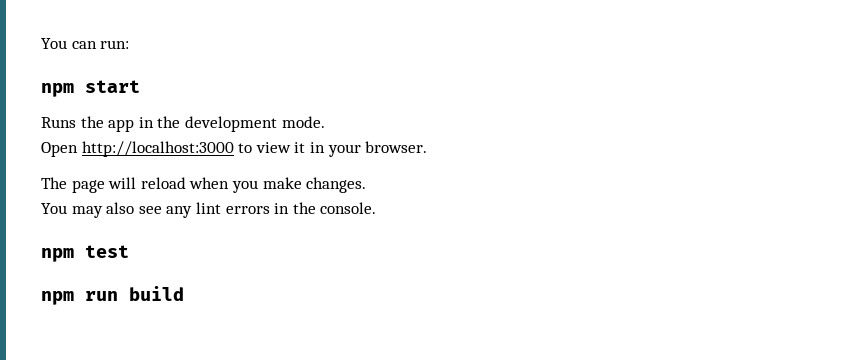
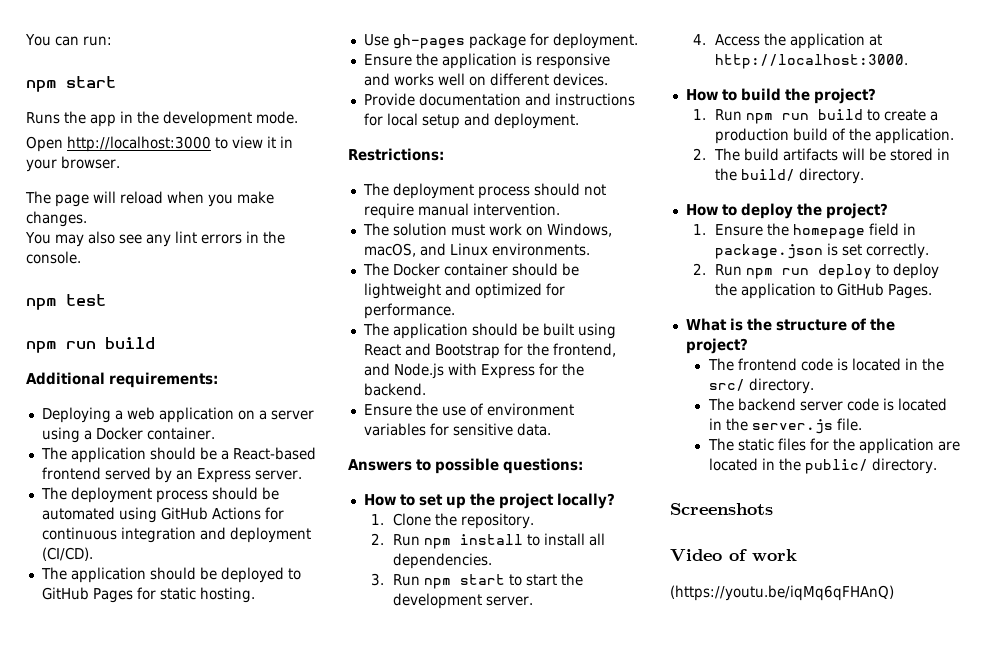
+ Additional requirements:
+ Deploying a web application on a server using a Docker container.
+ The application should be a React-based frontend served by an Express server.
+ The deployment process should be automated using GitHub Actions for continuous integration and deployment (CI/CD).
+ The application should be deployed to GitHub Pages for static hosting.
+ Use gh-pages package for deployment.
+ Ensure the application is responsive and works well on different devices.
+ Provide documentation and instructions for local setup and deployment.
+ Restrictions:
+ The deployment process should not require manual intervention.
+ The solution must work on Windows, macOS, and Linux environments.
+ The Docker container should be lightweight and optimized for performance.
+ The application should be built using React and Bootstrap for the frontend, and Node.js with Express for the backend.
+ Ensure the use of environment variables for sensitive data.
+ Answers to possible questions:
+ How to set up the project locally?
+ 1. Clone the repository.
+ 2. Run npm install to install all dependencies.
+ 3. Run npm start to start the development server.
+ 4. Access the application at http://localhost:3000.
+ How to build the project?
+ 1. Run npm run build to create a production build of the application.
+ 2. The build artifacts will be stored in the build/ directory.
+ How to deploy the project?
+ 1. Ensure the homepage field in package.json is set correctly.
+ 2. Run npm run deploy to deploy the application to GitHub Pages.
+ What is the structure of the project?
+ The frontend code is located in the src/ directory.
+ The backend server code is located in the server.js file.
+ The static files for the application are located in the public/ directory.
+ Screenshots
+ Video of work
+ (https://youtu.be/iqMq6qFHAnQ)

